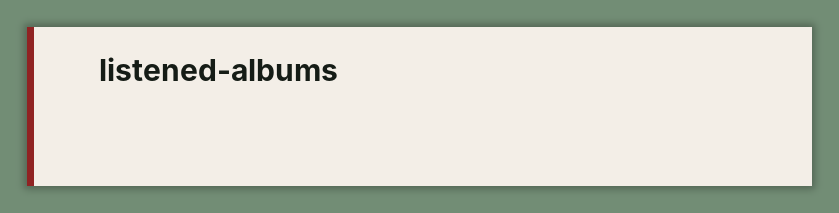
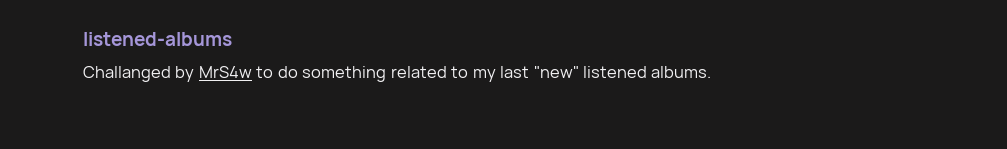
+ Challanged by MrS4w to do something related to my last "new" listened albums.

